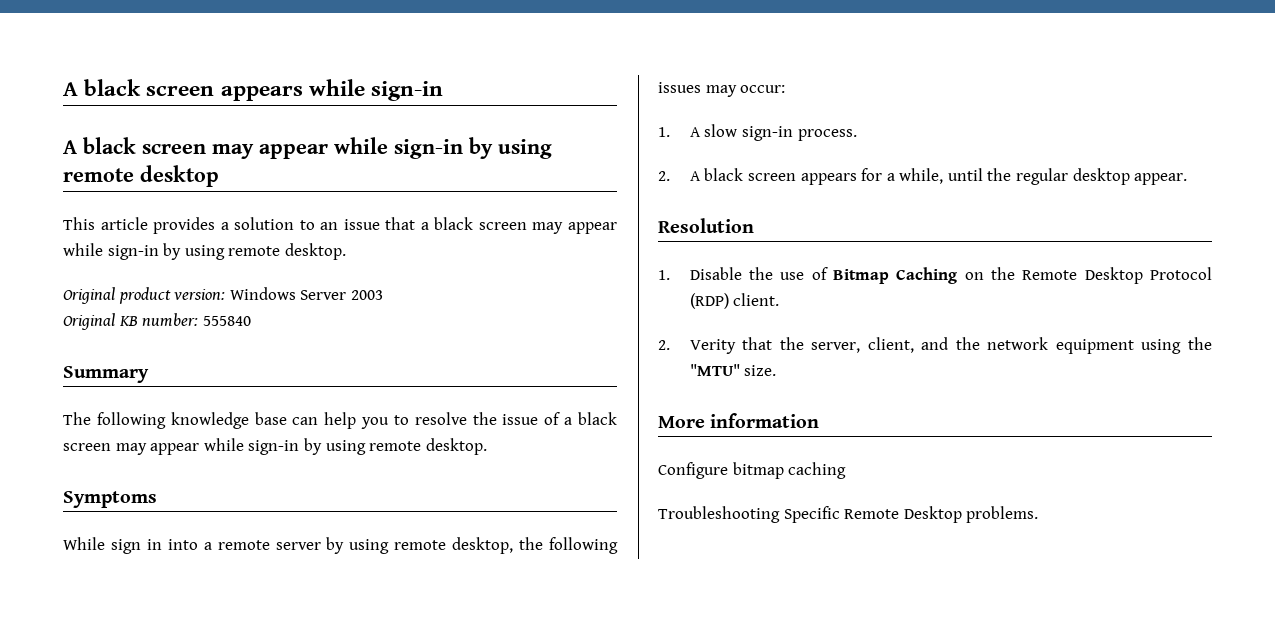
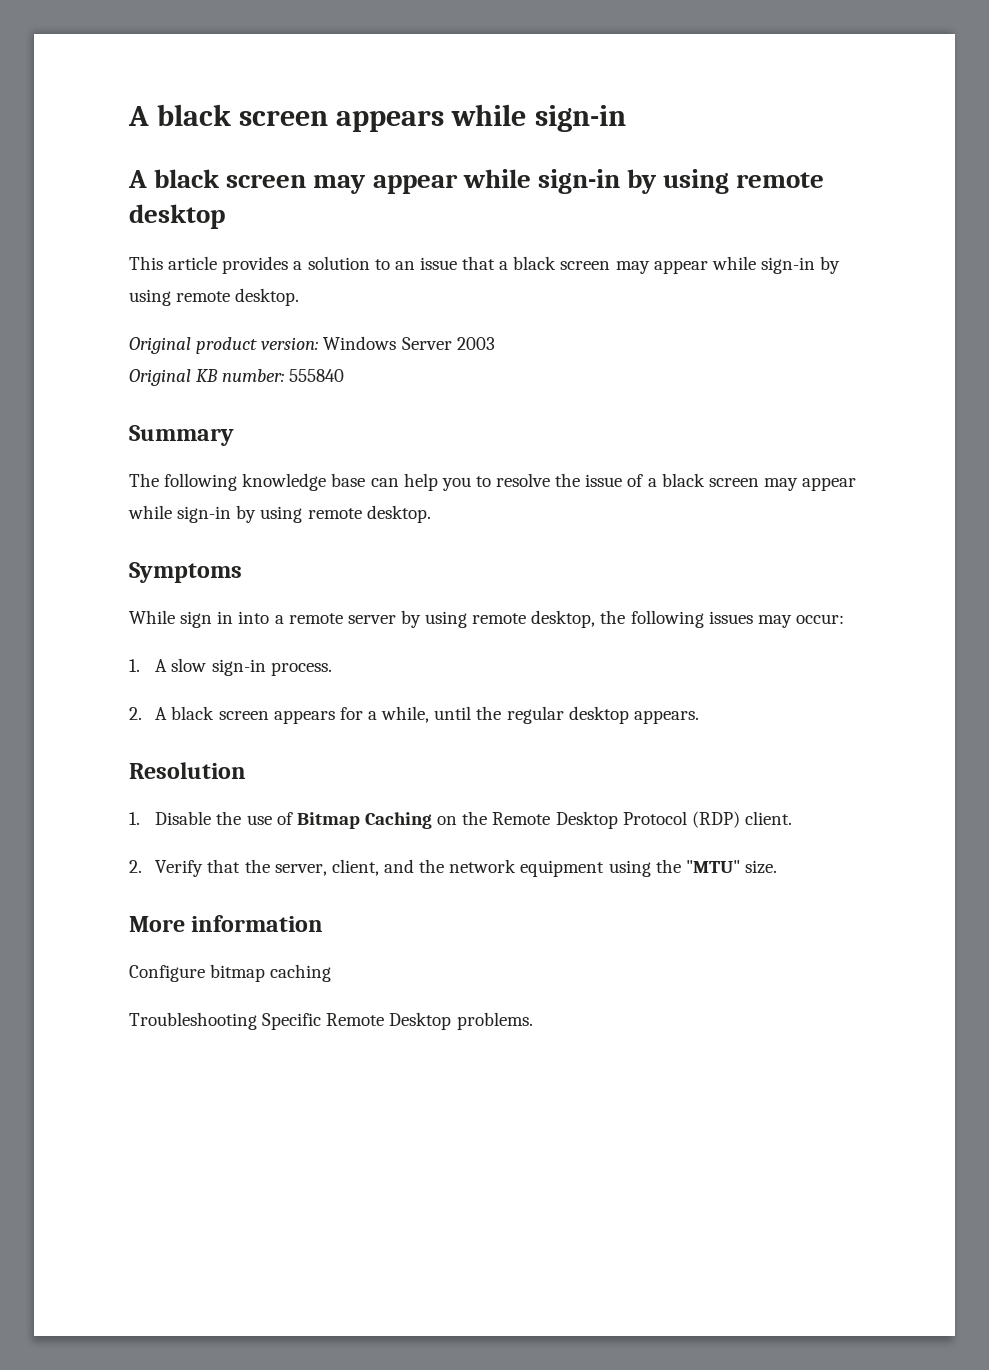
- 2. A black screen appears for a while, until the regular desktop appear.
+ 2. A black screen appears for a while, until the regular desktop appears.
- 2. Verity that the server, client, and the network equipment using the "MTU" size.
+ 2. Verify that the server, client, and the network equipment using the "MTU" size.

